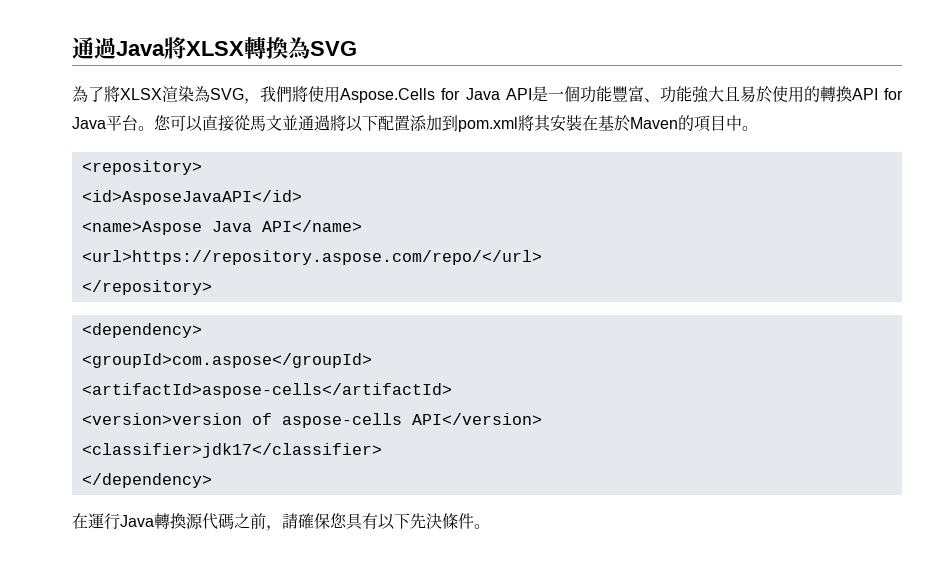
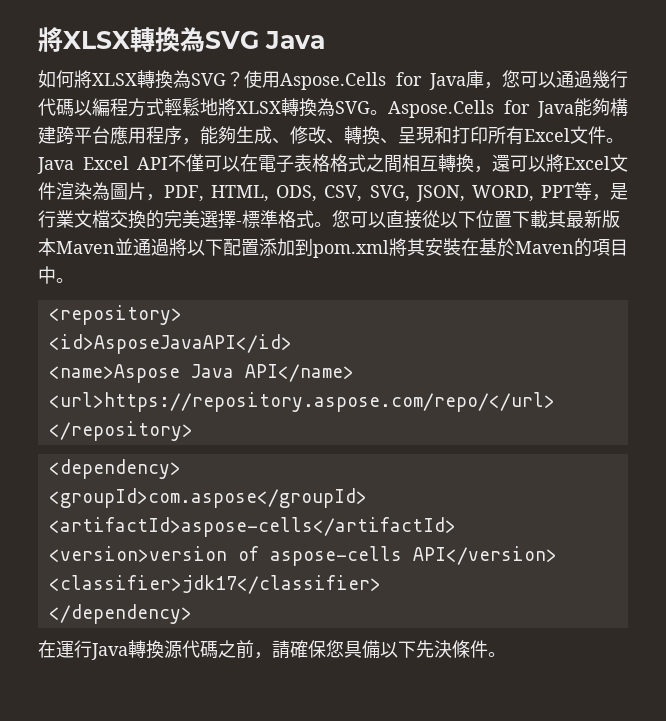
- 通過Java將XLSX轉換為SVG
- 為了將XLSX渲染為SVG，我們將使用Aspose.Cells for Java API是一個功能豐富、功能強大且易於使用的轉換API for Java平台。您可以直接從馬文並通過將以下配置添加到pom.xml將其安裝在基於Maven的項目中。
+ 將XLSX轉換為SVG Java
+ 如何將XLSX轉換為SVG？使用Aspose.Cells for Java庫，您可以通過幾行代碼以編程方式輕鬆地將XLSX轉換為SVG。Aspose.Cells for Java能夠構建跨平台應用程序，能夠生成、修改、轉換、呈現和打印所有Excel文件。Java Excel API不僅可以在電子表格格式之間相互轉換，還可以將Excel文件渲染為圖片，PDF, HTML, ODS, CSV, SVG, JSON, WORD, PPT等，是行業文檔交換的完美選擇-標準格式。您可以直接從以下位置下載其最新版本Maven並通過將以下配置添加到pom.xml將其安裝在基於Maven的項目中。
- 在運行Java轉換源代碼之前，請確保您具有以下先決條件。
+ 在運行Java轉換源代碼之前，請確保您具備以下先決條件。

